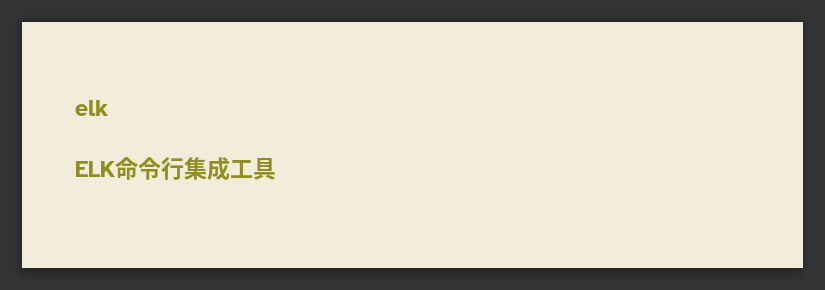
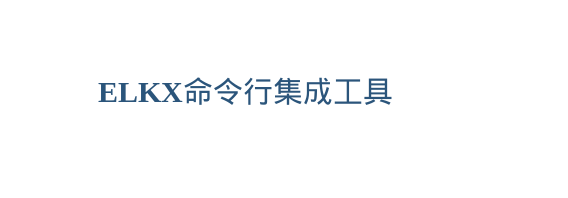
- elk
- ELK命令行集成工具
+ ELKX命令行集成工具

